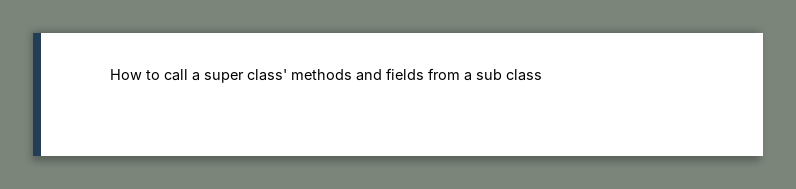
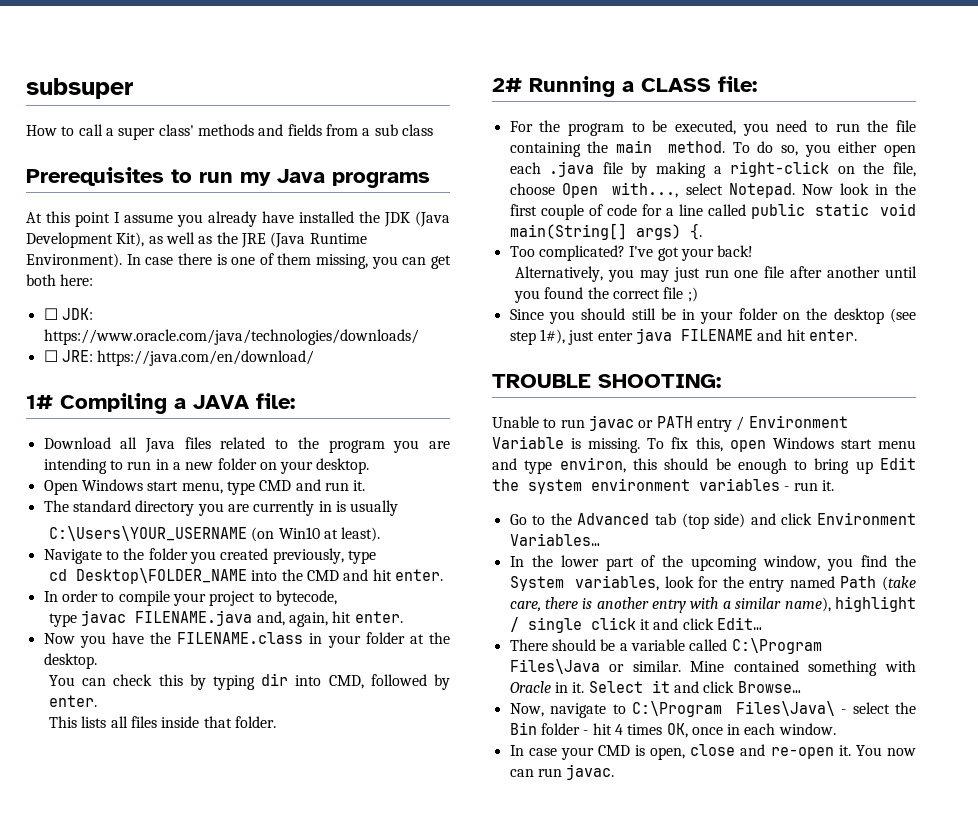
+ subsuper
+ Prerequisites to run my Java programs
+ At this point I assume you already have installed the JDK (Java Development Kit), as well as the JRE (Java Runtime Environment). In case there is one of them missing, you can get both here:
+ ☐ JDK: https://www.oracle.com/java/technologies/downloads/
+ ☐ JRE: https://java.com/en/download/
+ 1# Compiling a JAVA file:
+ Download all Java files related to the program you are intending to run in a new folder on your desktop.
+ Open Windows start menu, type CMD and run it.
+ The standard directory you are currently in is usually
+ C:\Users\YOUR_USERNAME (on Win10 at least).
+ Navigate to the folder you created previously, type
+ cd Desktop\FOLDER_NAME into the CMD and hit enter.
+ In order to compile your project to bytecode,
+ type javac FILENAME.java and, again, hit enter.
+ Now you have the FILENAME.class in your folder at the desktop.
+ You can check this by typing dir into CMD, followed by enter.
+ This lists all files inside that folder.
+ 2# Running a CLASS file:
+ For the program to be executed, you need to run the file containing the main method. To do so, you either open each .java file by making a right-click on the file, choose Open with..., select Notepad. Now look in the first couple of code for a line called public static void main(String[] args) {.
+ Too complicated? I've got your back!
+ Alternatively, you may just run one file after another until you found the correct file ;)
+ Since you should still be in your folder on the desktop (see step 1#), just enter java FILENAME and hit enter.
+ TROUBLE SHOOTING:
+ Unable to run javac or PATH entry / Environment Variable is missing. To fix this, open Windows start menu and type environ, this should be enough to bring up Edit the system environment variables - run it.
+ Go to the Advanced tab (top side) and click Environment Variables…
+ In the lower part of the upcoming window, you find the System variables, look for the entry named Path (take care, there is another entry with a similar name), highlight / single click it and click Edit…
+ There should be a variable called C:\Program Files\Java or similar. Mine contained something with Oracle in it. Select it and click Browse…
+ Now, navigate to C:\Program Files\Java\ - select the Bin folder - hit 4 times OK, once in each window.
+ In case your CMD is open, close and re-open it. You now can run javac.

